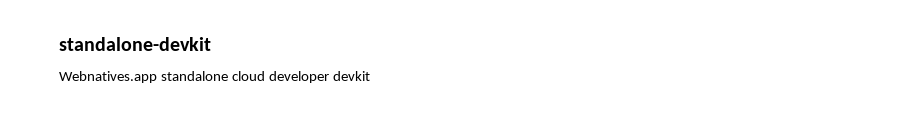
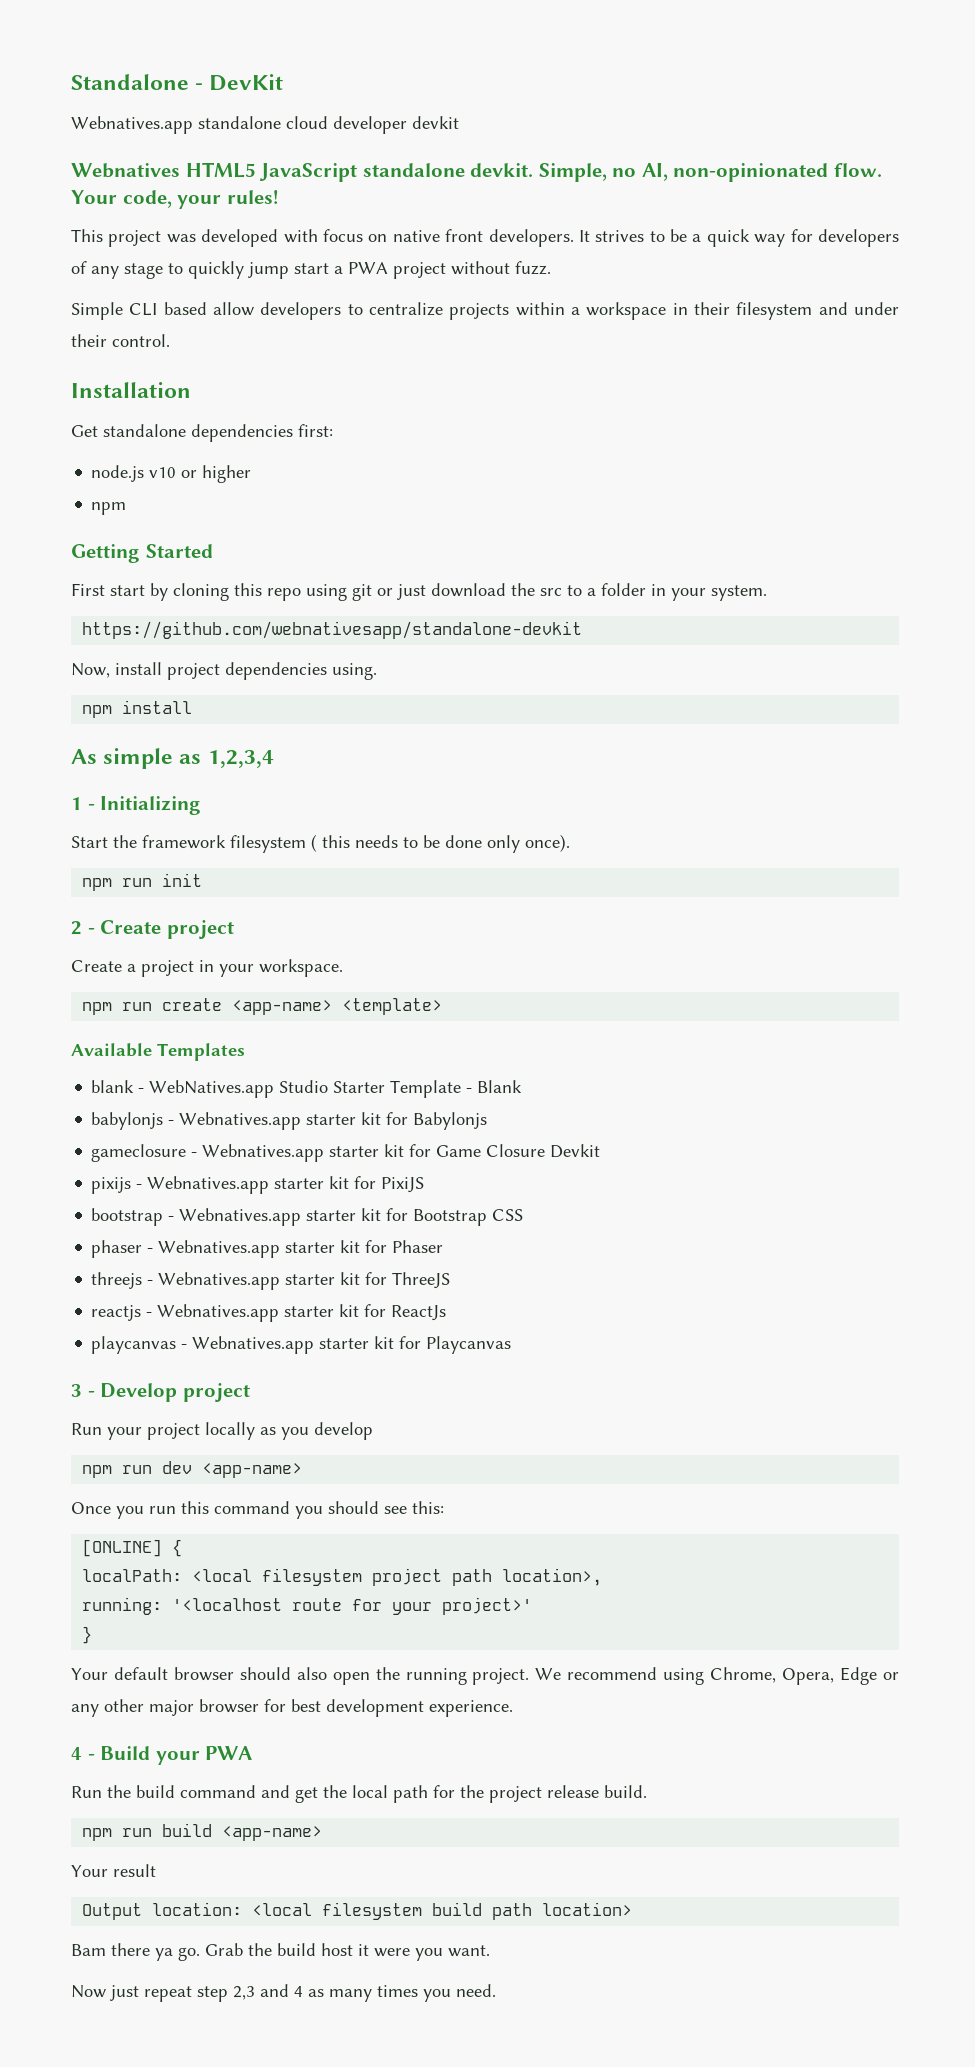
- standalone-devkit
+ Standalone - DevKit
+ Webnatives HTML5 JavaScript standalone devkit. Simple, no AI, non-opinionated flow. Your code, your rules!
+ This project was developed with focus on native front developers. It strives to be a quick way for developers of any stage to quickly jump start a PWA project without fuzz.
+ Simple CLI based allow developers to centralize projects within a workspace in their filesystem and under their control.
+ Installation
+ Get standalone dependencies first:
+ node.js v10 or higher
+ npm
+ Getting Started
+ First start by cloning this repo using git or just download the src to a folder in your system.
+ https://github.com/webnativesapp/standalone-devkit
+ Now, install project dependencies using.
+ npm install
+ As simple as 1,2,3,4
+ 1 - Initializing
+ Start the framework filesystem ( this needs to be done only once).
+ npm run init
+ 2 - Create project
+ Create a project in your workspace.
+ npm run create <app-name> <template>
+ Available Templates
+ blank - WebNatives.app Studio Starter Template - Blank
+ babylonjs - Webnatives.app starter kit for Babylonjs
+ gameclosure - Webnatives.app starter kit for Game Closure Devkit
+ pixijs - Webnatives.app starter kit for PixiJS
+ bootstrap - Webnatives.app starter kit for Bootstrap CSS
+ phaser - Webnatives.app starter kit for Phaser
+ threejs - Webnatives.app starter kit for ThreeJS
+ reactjs - Webnatives.app starter kit for ReactJs
+ playcanvas - Webnatives.app starter kit for Playcanvas
+ 3 - Develop project
+ Run your project locally as you develop
+ npm run dev <app-name>
+ Once you run this command you should see this:
+ [ONLINE] {
+ localPath: <local filesystem project path location>,
+ running: '<localhost route for your project>'
+ }
+ Your default browser should also open the running project. We recommend using Chrome, Opera, Edge or any other major browser for best development experience.
+ 4 - Build your PWA
+ Run the build command and get the local path for the project release build.
+ npm run build <app-name>
+ Your result
+ Output location: <local filesystem build path location>
+ Bam there ya go. Grab the build host it were you want.
+ Now just repeat step 2,3 and 4 as many times you need.

